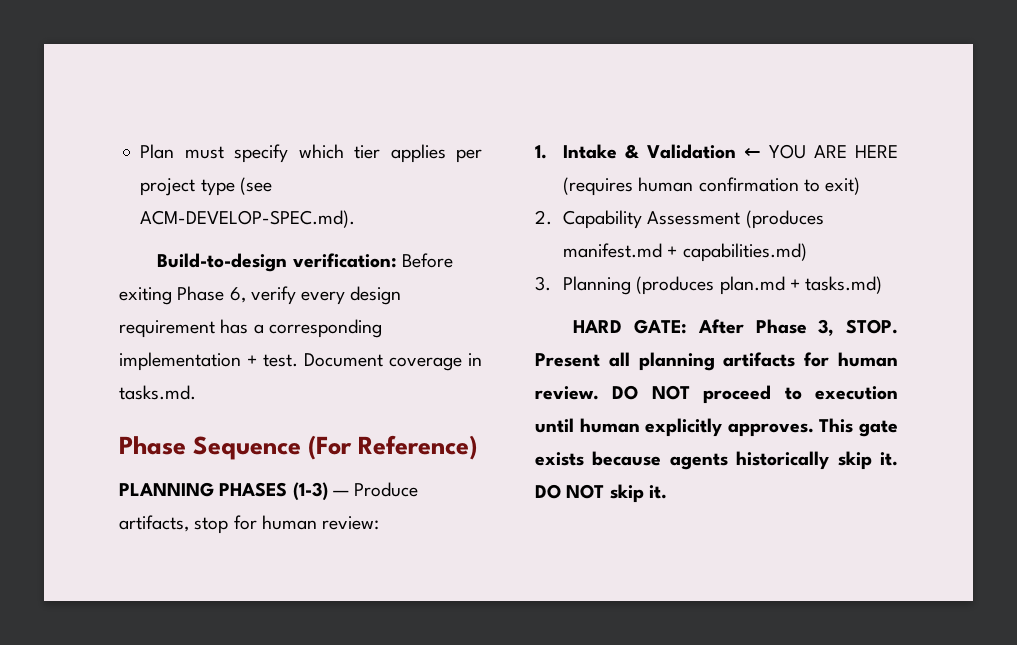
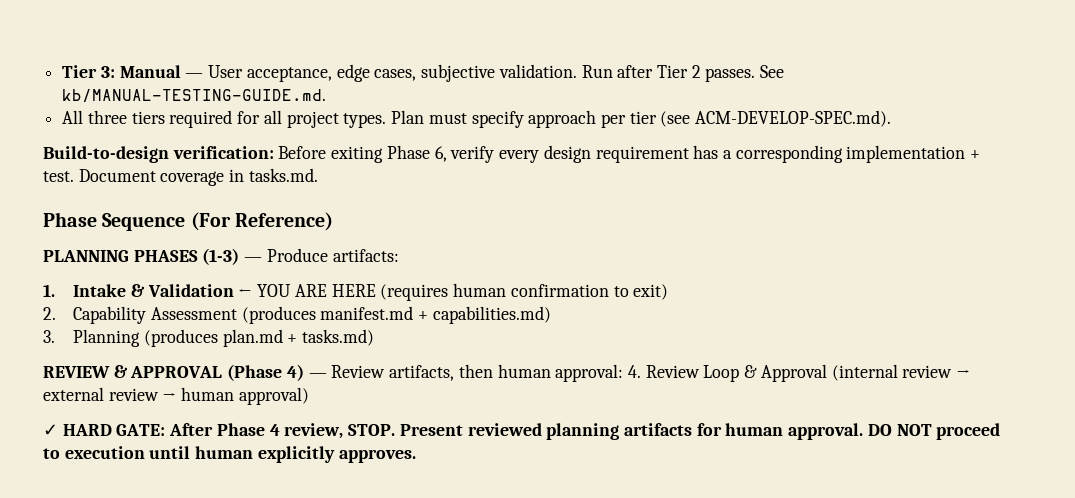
- Plan must specify which tier applies per project type (see ACM-DEVELOP-SPEC.md).
+ Tier 3: Manual — User acceptance, edge cases, subjective validation. Run after Tier 2 passes. See kb/MANUAL-TESTING-GUIDE.md.
+ All three tiers required for all project types. Plan must specify approach per tier (see ACM-DEVELOP-SPEC.md).
- PLANNING PHASES (1-3) — Produce artifacts, stop for human review:
+ PLANNING PHASES (1-3) — Produce artifacts:
- HARD GATE: After Phase 3, STOP.
+ REVIEW & APPROVAL (Phase 4) — Review artifacts, then human approval: 4. Review Loop & Approval (internal review → external review → human approval)
+ ✓ HARD GATE: After Phase 4 review, STOP.
- Present all planning artifacts for human review.
+ Present reviewed planning artifacts for human approval.
- This gate exists because agents historically skip it. DO NOT skip it.

